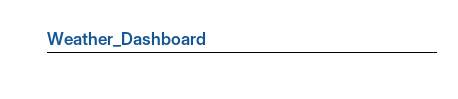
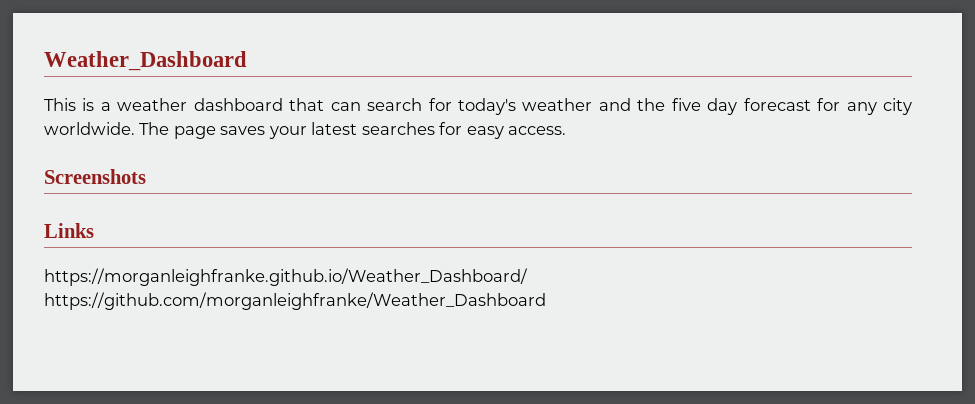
+ This is a weather dashboard that can search for today's weather and the five day forecast for any city worldwide. The page saves your latest searches for easy access.
+ Screenshots
+ Links
+ https://morganleighfranke.github.io/Weather_Dashboard/ https://github.com/morganleighfranke/Weather_Dashboard

